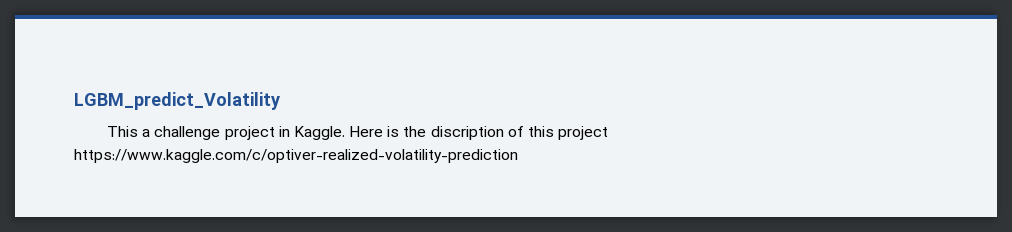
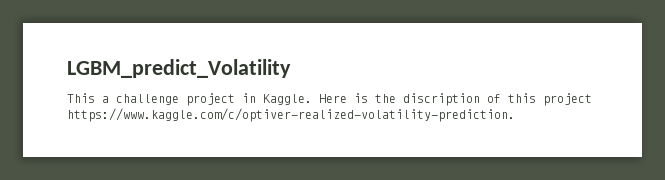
- Here is the discription of this project https://www.kaggle.com/c/optiver-realized-volatility-prediction
+ Here is the discription of this project https://www.kaggle.com/c/optiver-realized-volatility-prediction.

